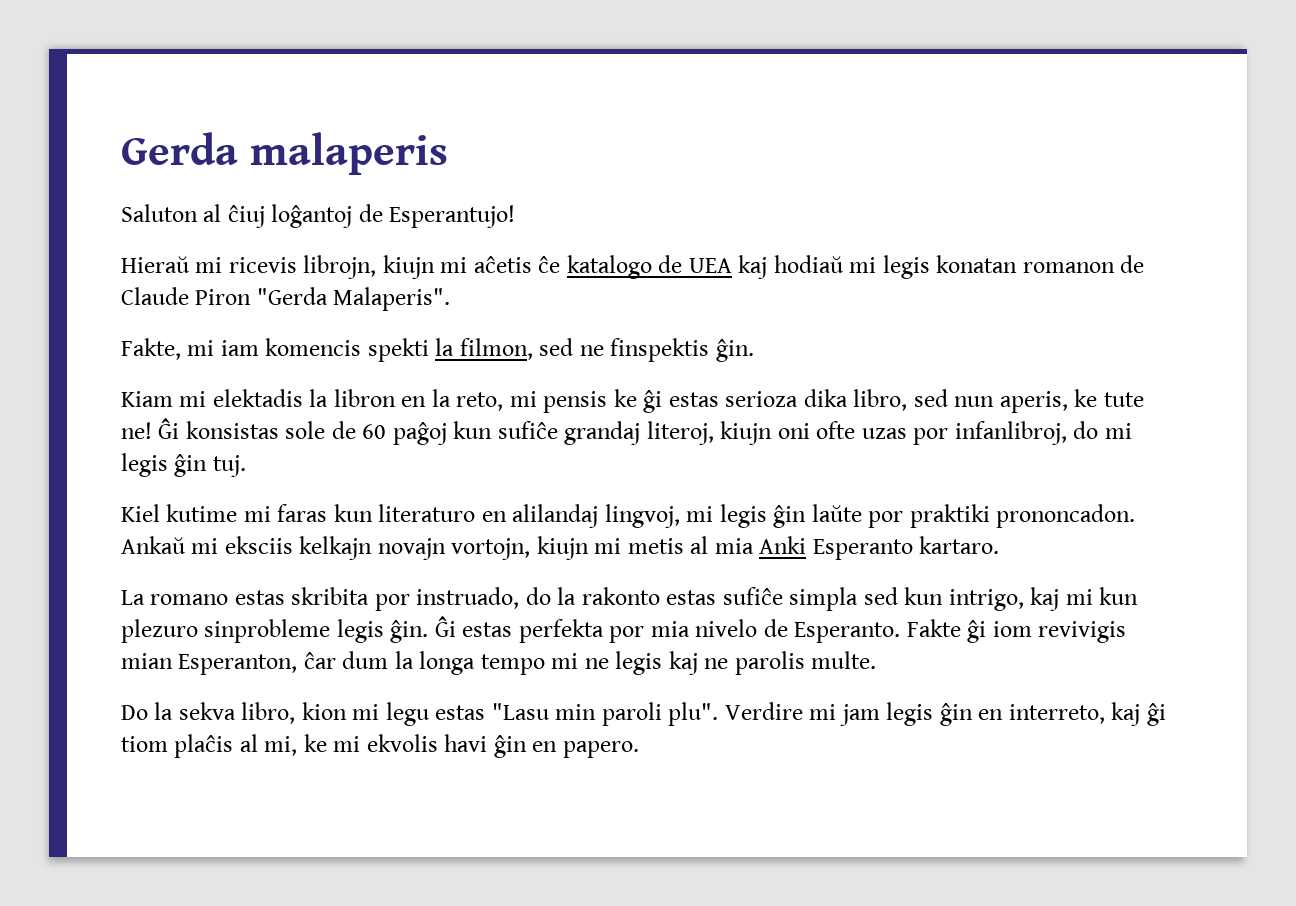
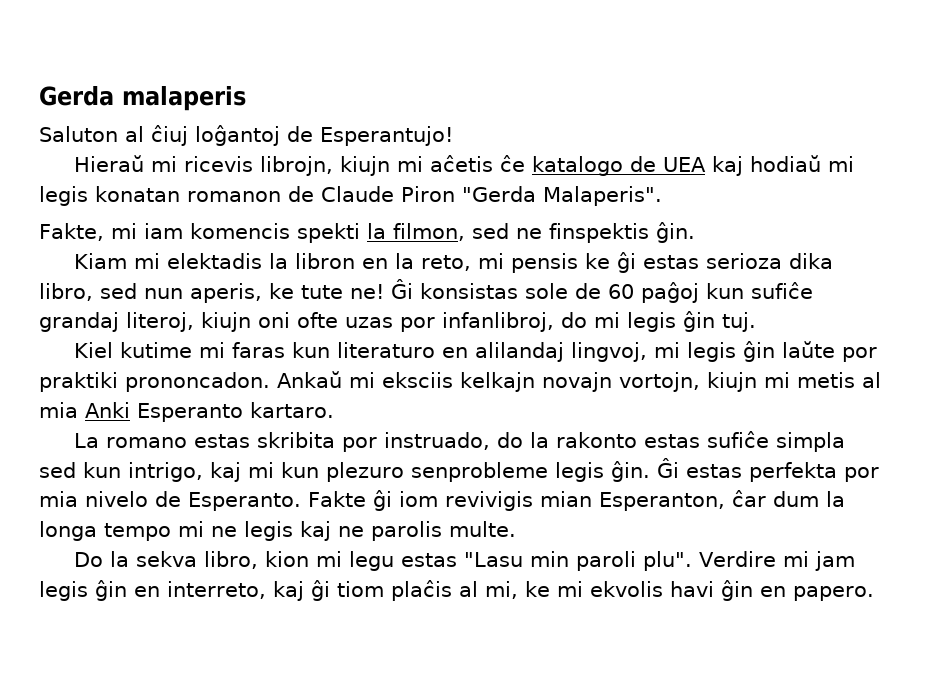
- La romano estas skribita por instruado, do la rakonto estas sufiĉe simpla sed kun intrigo, kaj mi kun plezuro sinprobleme legis ĝin.
+ La romano estas skribita por instruado, do la rakonto estas sufiĉe simpla sed kun intrigo, kaj mi kun plezuro senprobleme legis ĝin.

